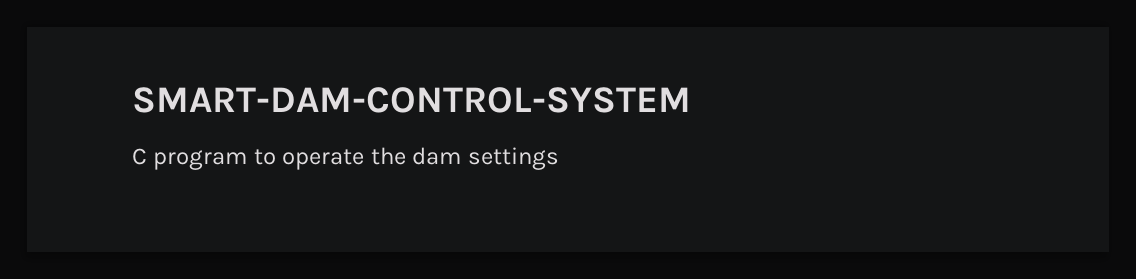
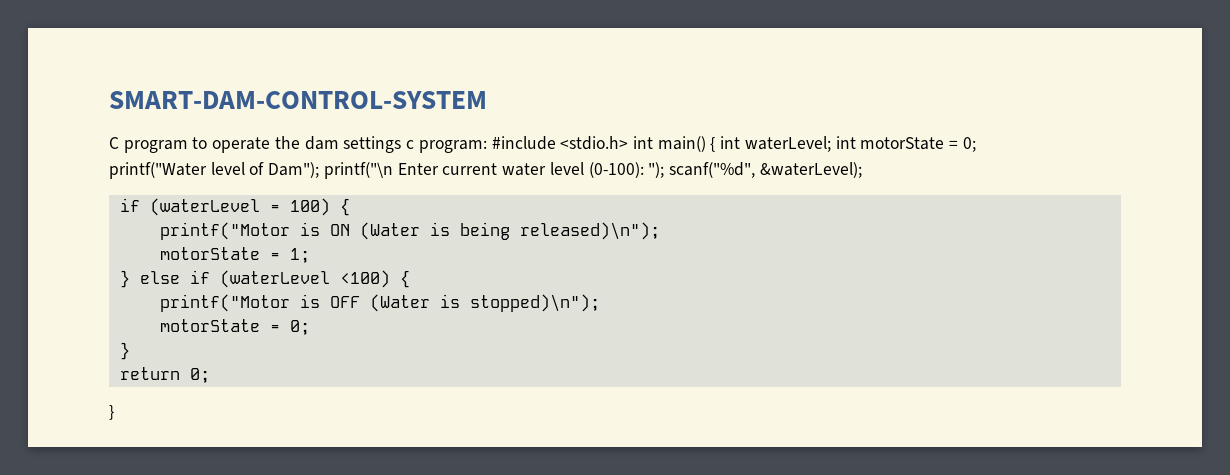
- C program to operate the dam settings
+ C program to operate the dam settings c program: #include <stdio.h> int main() { int waterLevel; int motorState = 0;
+ printf("Water level of Dam"); printf("\n Enter current water level (0-100): "); scanf("%d", &waterLevel);
+ if (waterLevel = 100) {
+ printf("Motor is ON (Water is being released)\n");
+ motorState = 1;
+ } else if (waterLevel <100) {
+ printf("Motor is OFF (Water is stopped)\n");
+ motorState = 0;
+ }
+ return 0;
+ }

